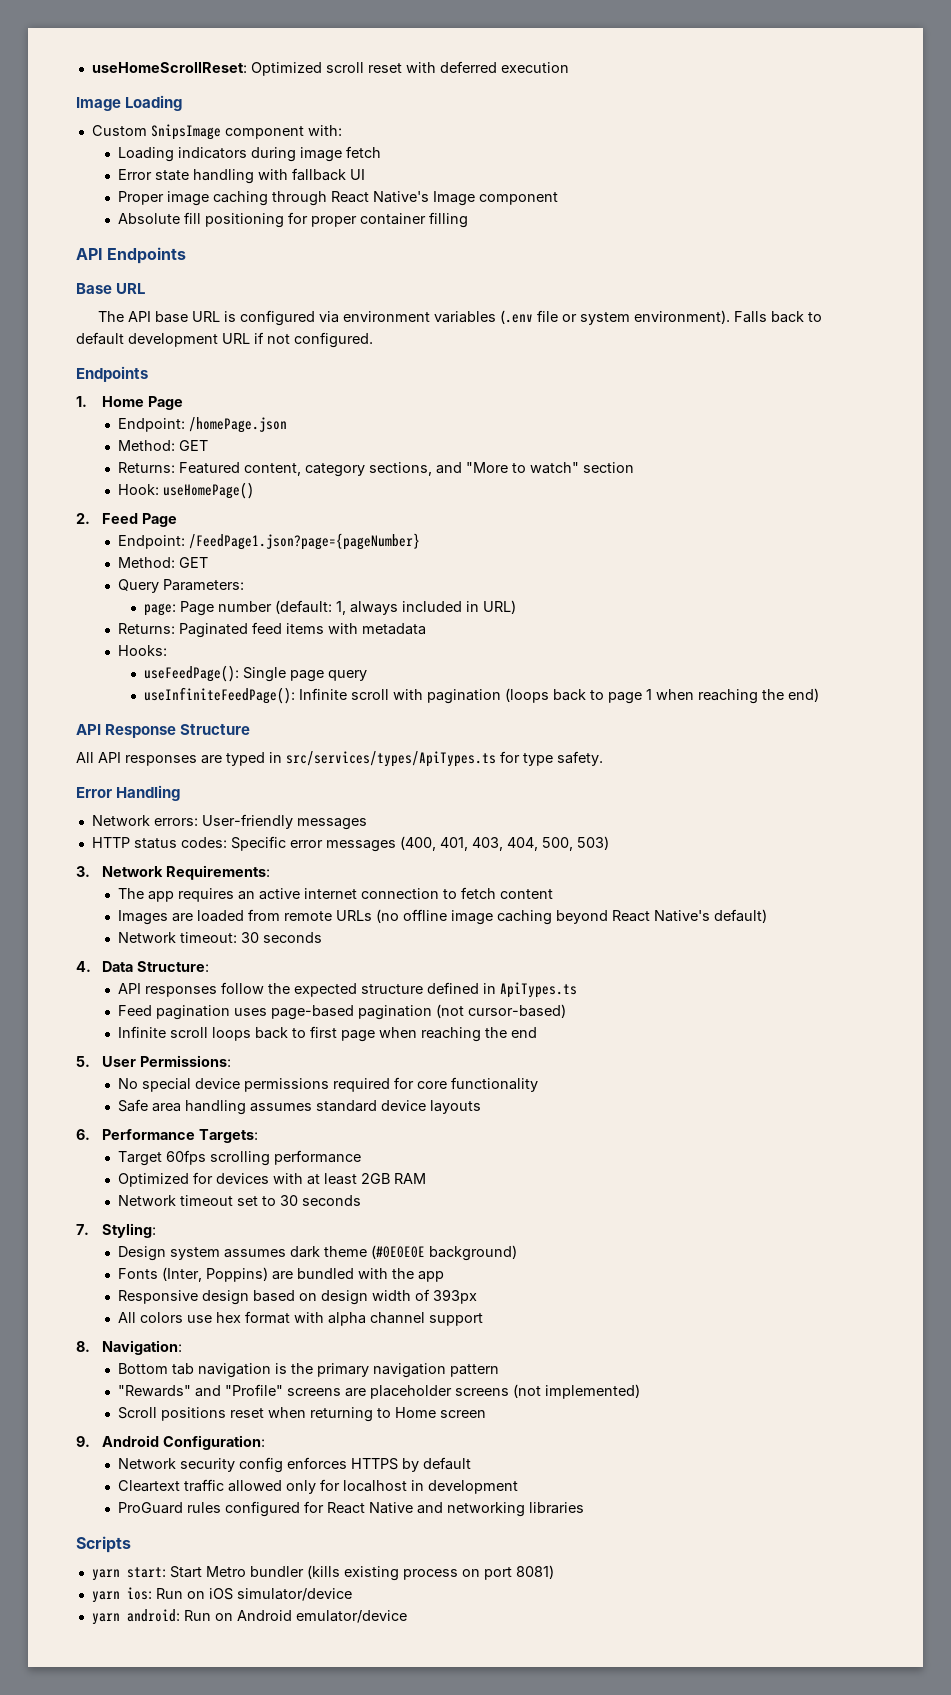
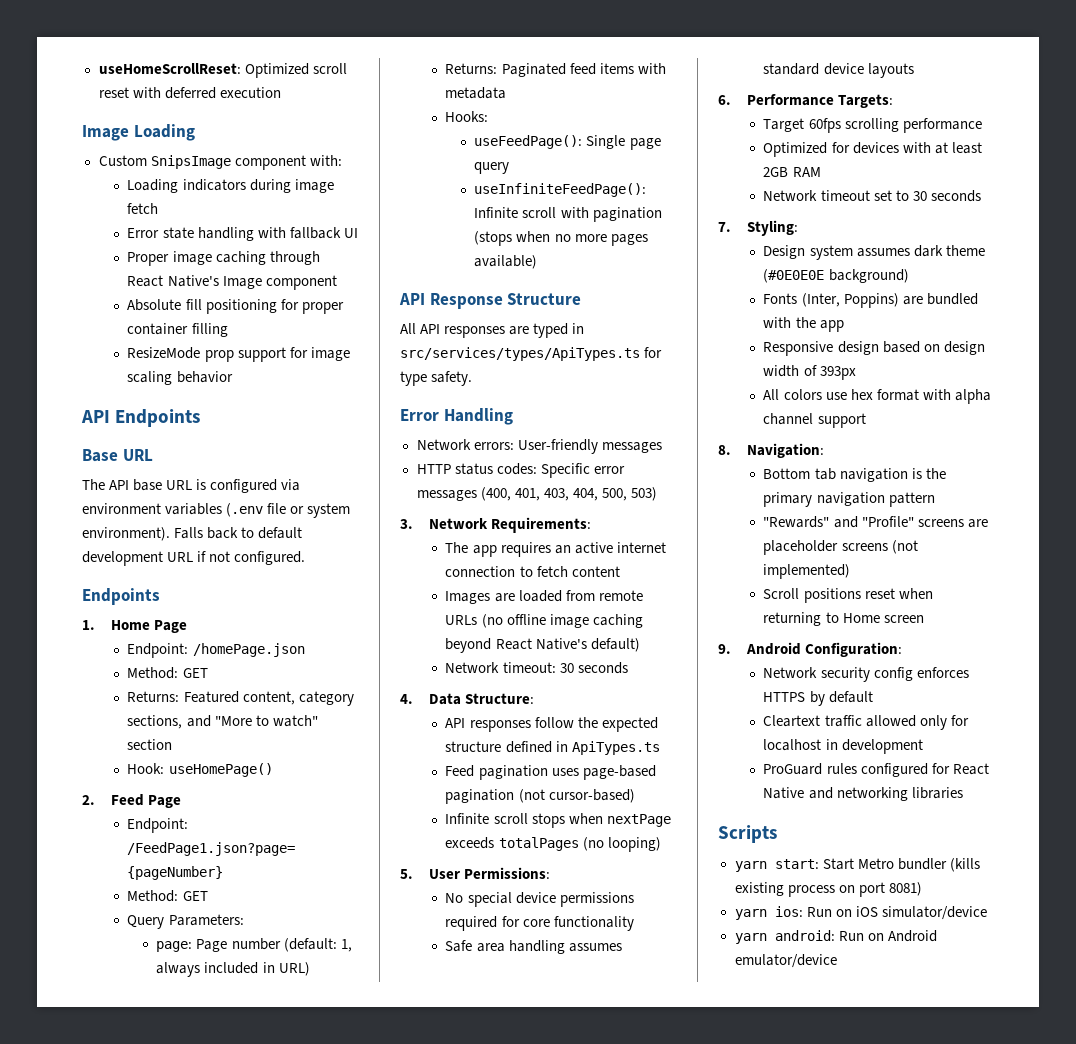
+ ResizeMode prop support for image scaling behavior
- useInfiniteFeedPage(): Infinite scroll with pagination (loops back to page 1 when reaching the end)
+ useInfiniteFeedPage(): Infinite scroll with pagination (stops when no more pages available)
- Infinite scroll loops back to first page when reaching the end
+ Infinite scroll stops when nextPage exceeds totalPages (no looping)

